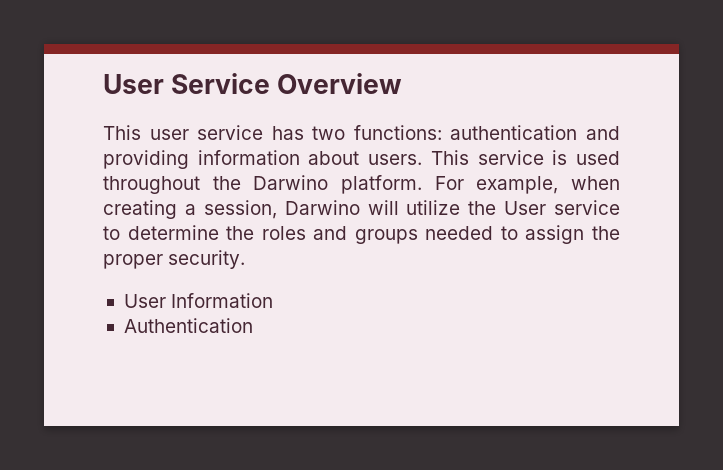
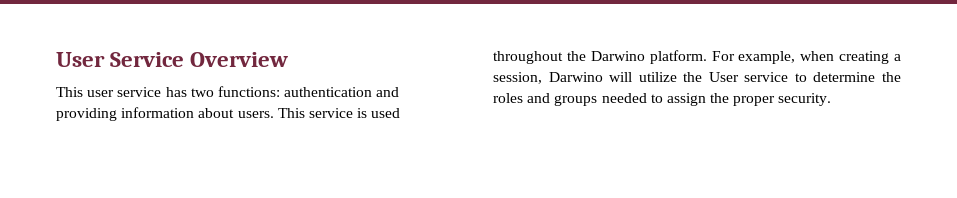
- User Information
- Authentication

